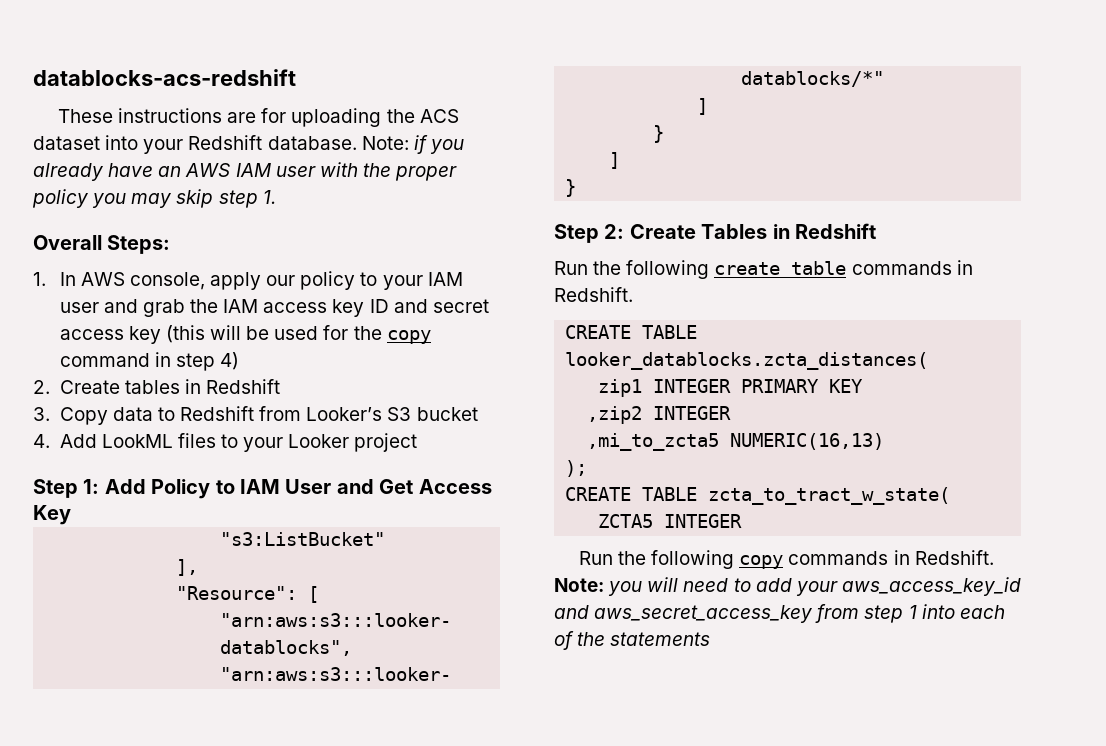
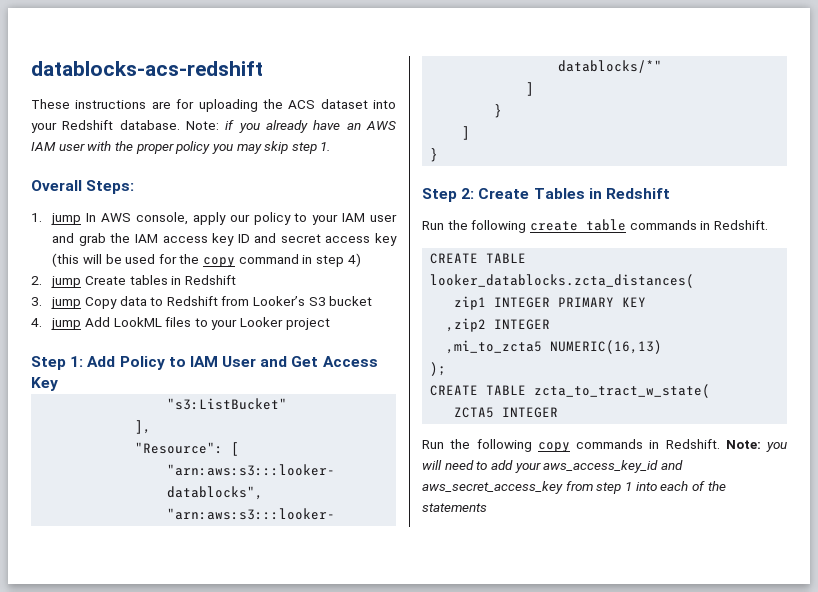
- 1. In AWS console, apply our policy to your IAM user and grab the IAM access key ID and secret access key (this will be used for the copy command in step 4)
+ 1. jump In AWS console, apply our policy to your IAM user and grab the IAM access key ID and secret access key (this will be used for the copy command in step 4)
- 2. Create tables in Redshift
+ 2. jump Create tables in Redshift
- 3. Copy data to Redshift from Looker’s S3 bucket
+ 3. jump Copy data to Redshift from Looker’s S3 bucket
- 4. Add LookML files to your Looker project
+ 4. jump Add LookML files to your Looker project

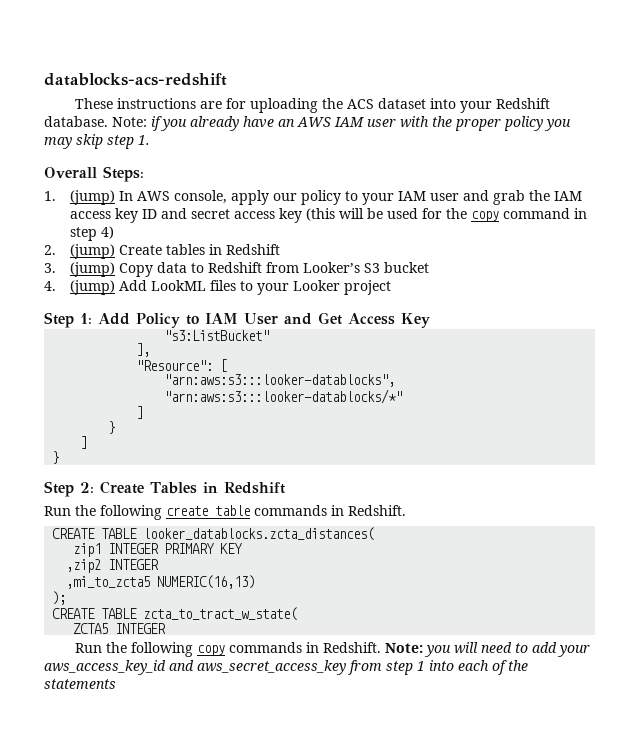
- 1. jump In AWS console, apply our policy to your IAM user and grab the IAM access key ID and secret access key (this will be used for the copy command in step 4)
+ 1. (jump) In AWS console, apply our policy to your IAM user and grab the IAM access key ID and secret access key (this will be used for the copy command in step 4)
- 2. jump Create tables in Redshift
+ 2. (jump) Create tables in Redshift
- 3. jump Copy data to Redshift from Looker’s S3 bucket
+ 3. (jump) Copy data to Redshift from Looker’s S3 bucket
- 4. jump Add LookML files to your Looker project
+ 4. (jump) Add LookML files to your Looker project

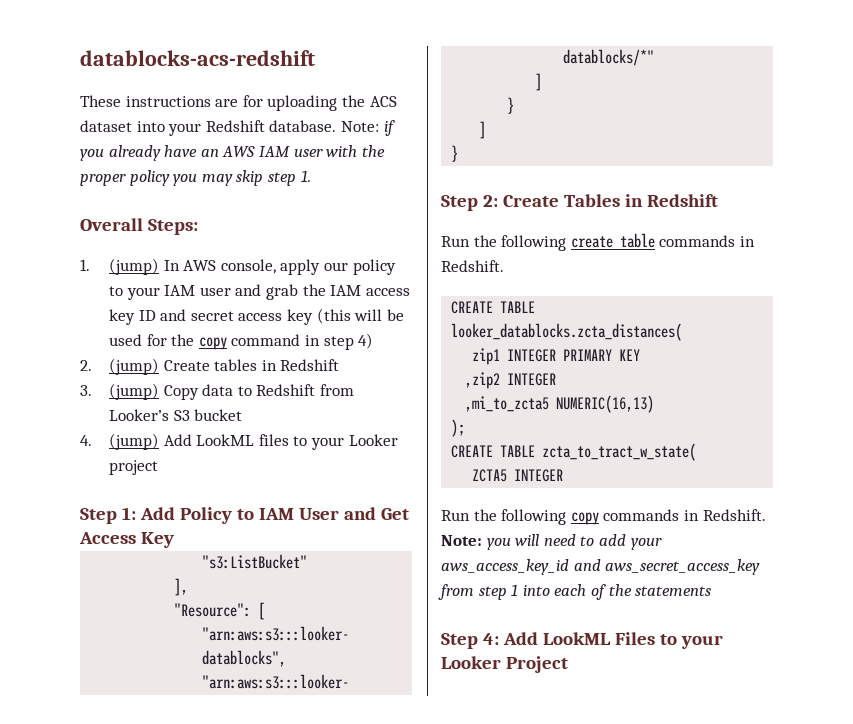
+ Step 4: Add LookML Files to your Looker Project

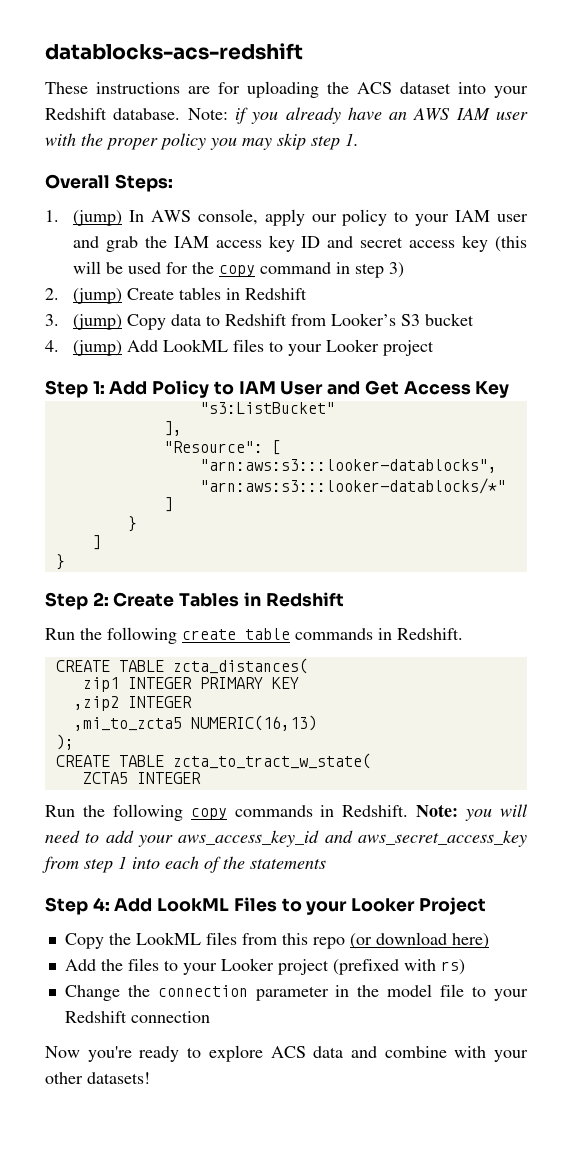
- 1. (jump) In AWS console, apply our policy to your IAM user and grab the IAM access key ID and secret access key (this will be used for the copy command in step 4)
+ 1. (jump) In AWS console, apply our policy to your IAM user and grab the IAM access key ID and secret access key (this will be used for the copy command in step 3)
- CREATE TABLE looker_datablocks.zcta_distances(
+ CREATE TABLE zcta_distances(
+ Copy the LookML files from this repo (or download here)
+ Add the files to your Looker project (prefixed with rs)
+ Change the connection parameter in the model file to your Redshift connection
+ Now you're ready to explore ACS data and combine with your other datasets!

